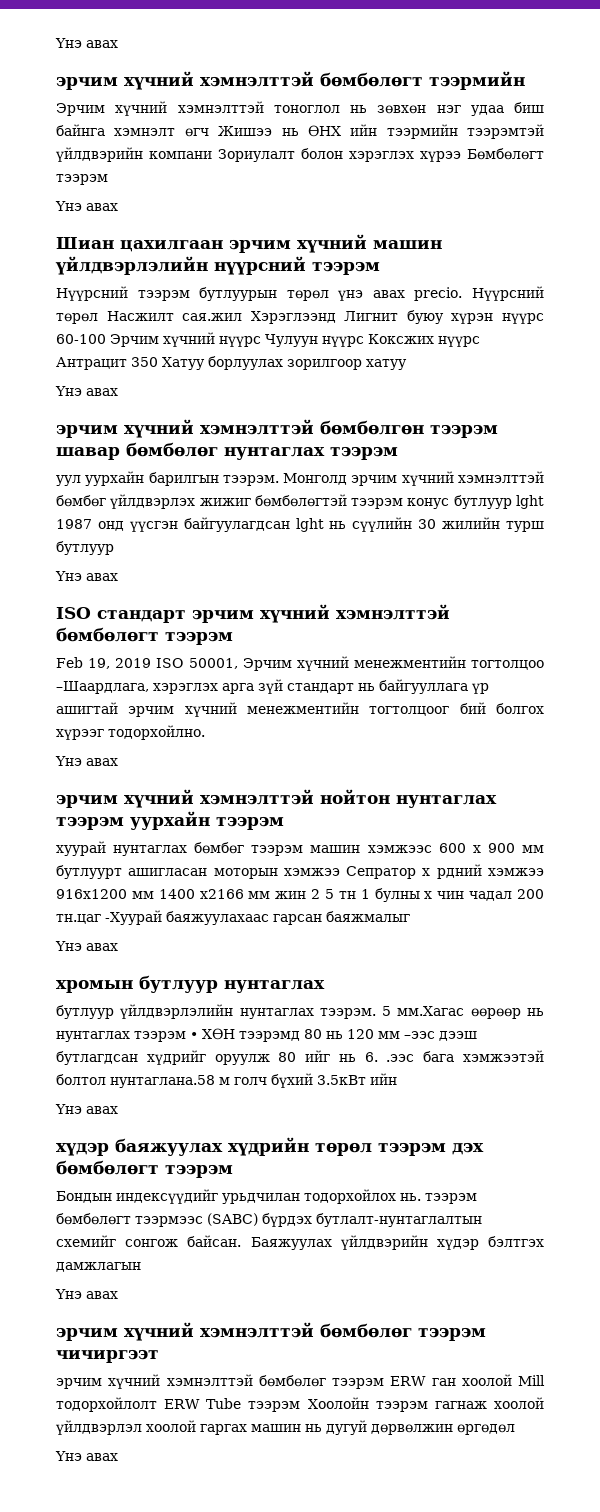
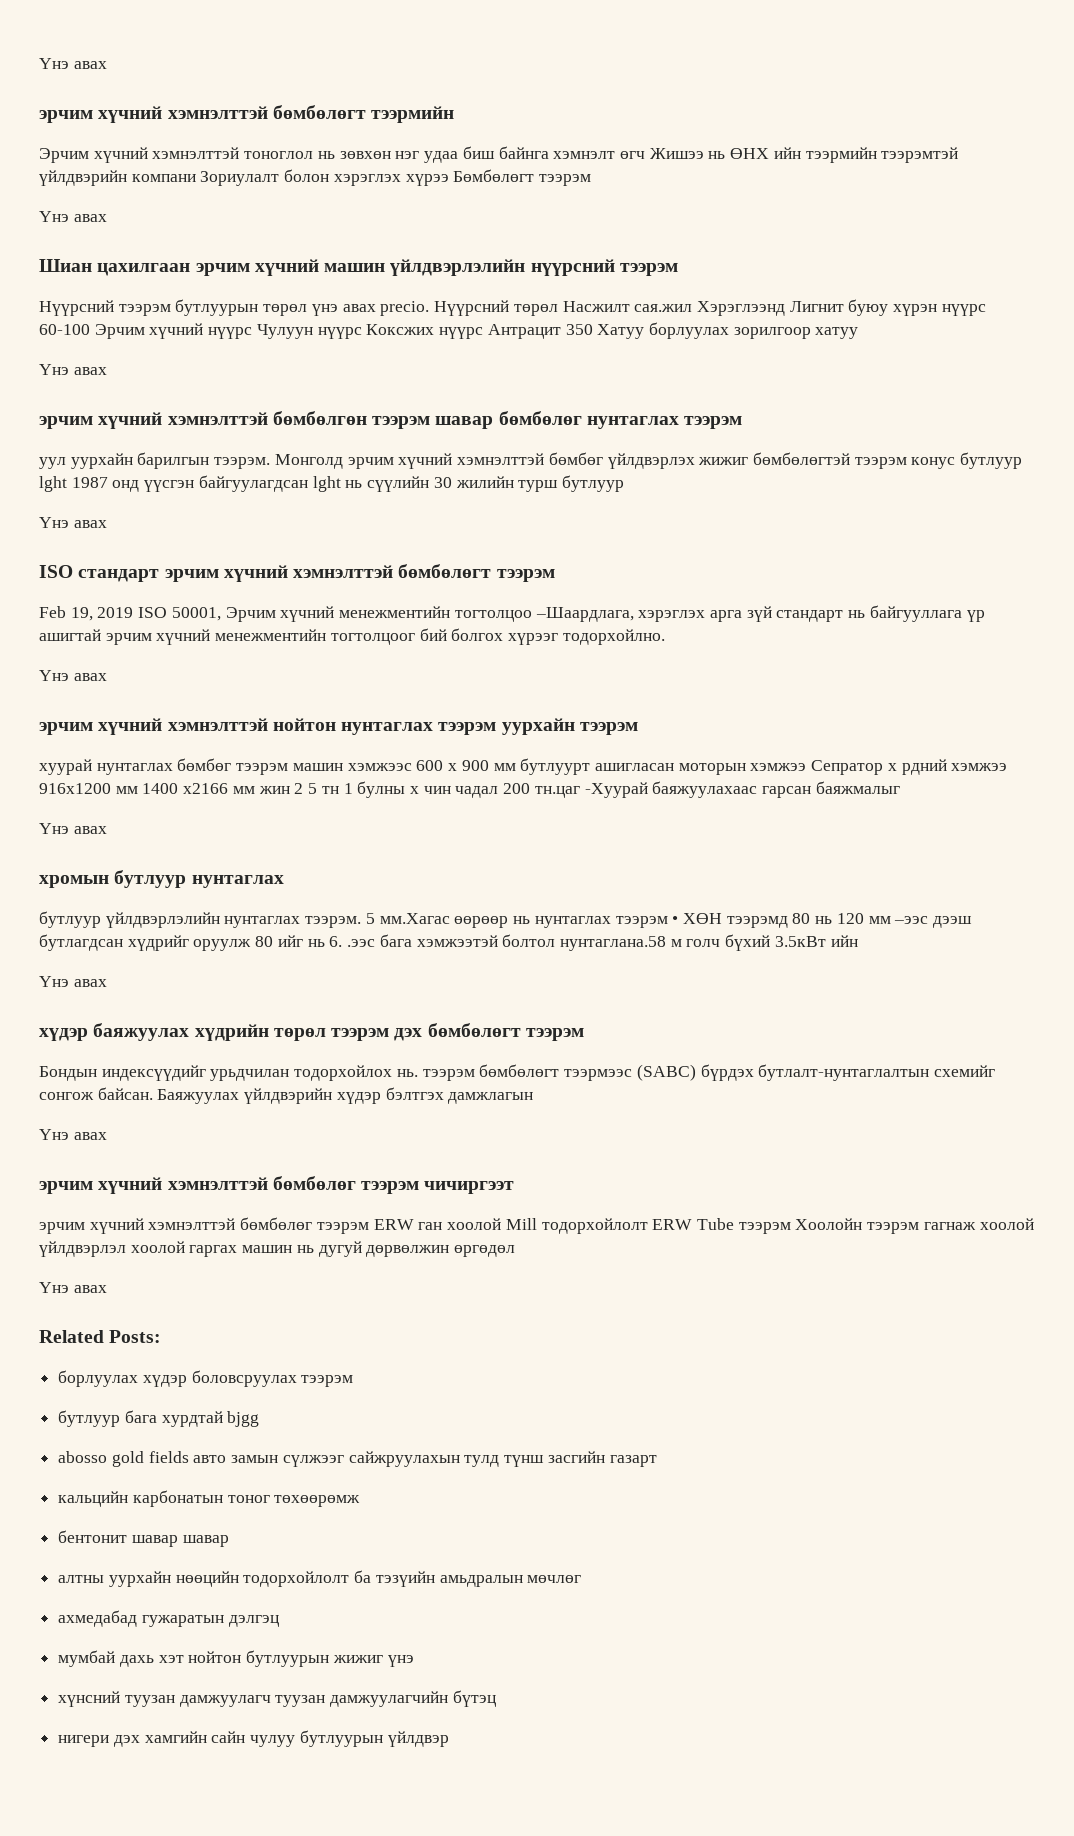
+ Related Posts:
+ борлуулах хүдэр боловсруулах тээрэм
+ бутлуур бага хурдтай bjgg
+ abosso gold fields авто замын сүлжээг сайжруулахын тулд түнш засгийн газарт
+ кальцийн карбонатын тоног төхөөрөмж
+ бентонит шавар шавар
+ алтны уурхайн нөөцийн тодорхойлолт ба тэзүийн амьдралын мөчлөг
+ ахмедабад гужаратын дэлгэц
+ мумбай дахь хэт нойтон бутлуурын жижиг үнэ
+ хүнсний туузан дамжуулагч туузан дамжуулагчийн бүтэц
+ нигери дэх хамгийн сайн чулуу бутлуурын үйлдвэр

